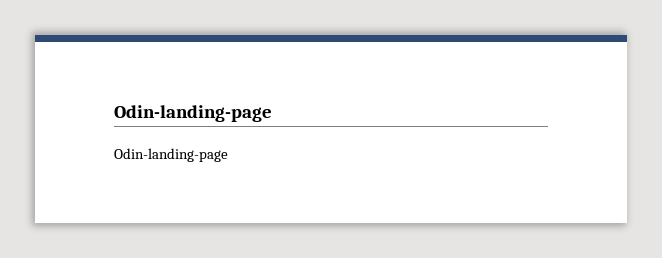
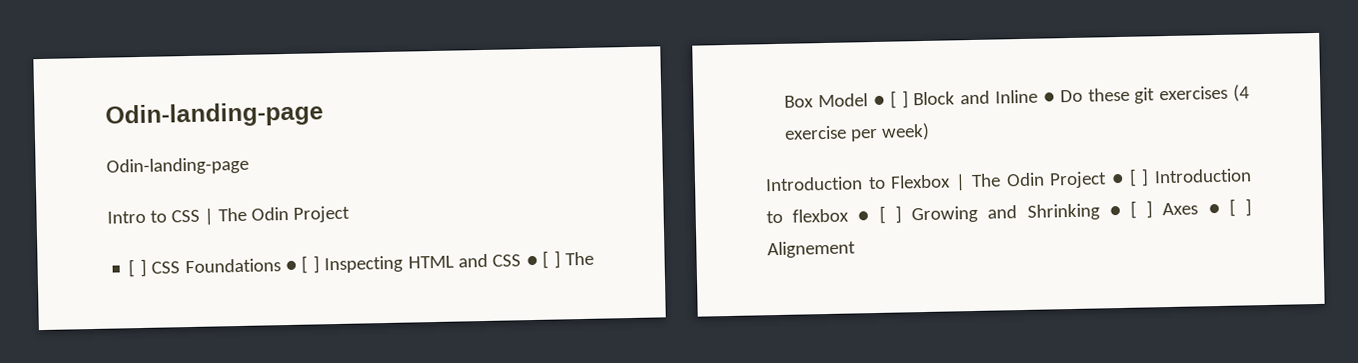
+ Intro to CSS | The Odin Project
+ [ ] CSS Foundations ● [ ] Inspecting HTML and CSS ● [ ] The Box Model ● [ ] Block and Inline ● Do these git exercises (4 exercise per week)
+ Introduction to Flexbox | The Odin Project ● [ ] Introduction to flexbox ● [ ] Growing and Shrinking ● [ ] Axes ● [ ] Alignement

